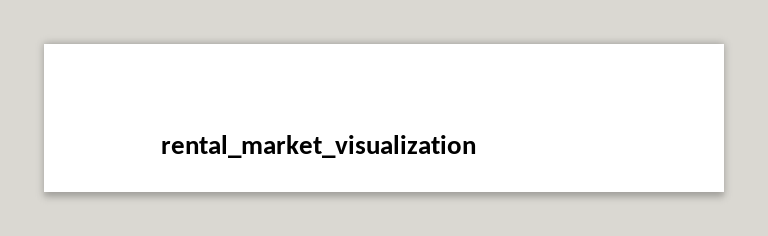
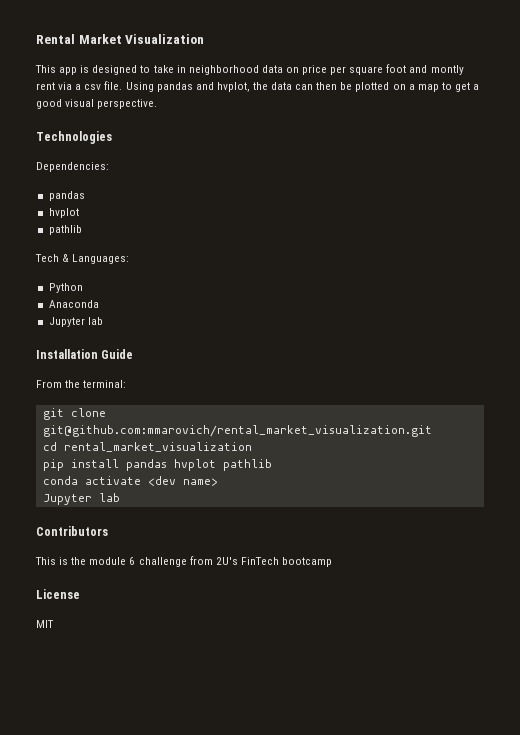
- rental_market_visualization
+ Rental Market Visualization
+ This app is designed to take in neighborhood data on price per square foot and montly rent via a csv file. Using pandas and hvplot, the data can then be plotted on a map to get a good visual perspective.
+ Technologies
+ Dependencies:
+ pandas
+ hvplot
+ pathlib
+ Tech & Languages:
+ Python
+ Anaconda
+ Jupyter lab
+ Installation Guide
+ From the terminal:
+ git clone git@github.com:mmarovich/rental_market_visualization.git
+ cd rental_market_visualization
+ pip install pandas hvplot pathlib
+ conda activate <dev name>
+ Jupyter lab
+ Contributors
+ This is the module 6 challenge from 2U's FinTech bootcamp
+ License
+ MIT

